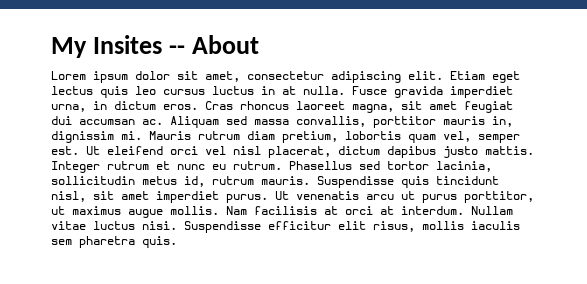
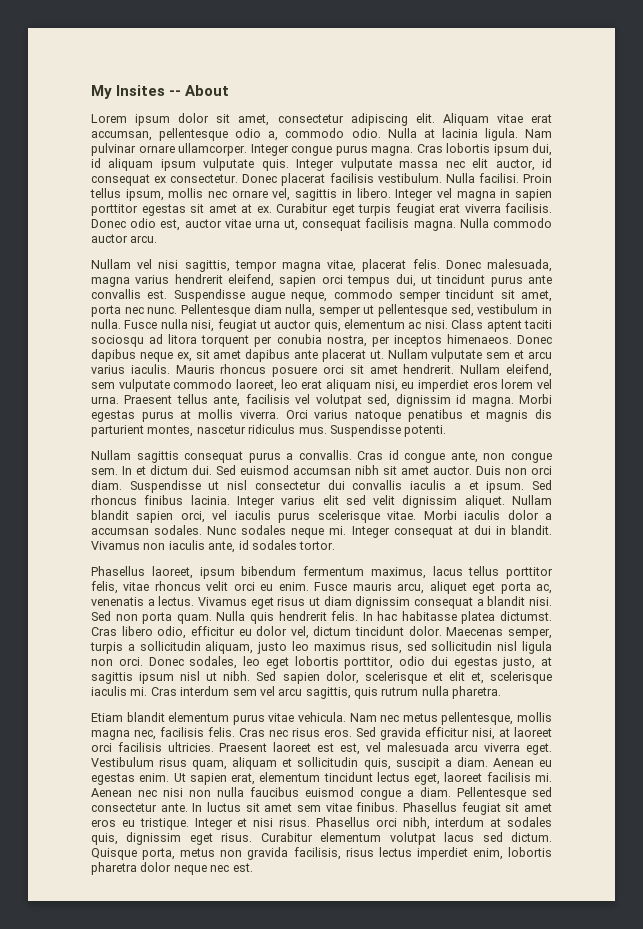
- Etiam eget lectus quis leo cursus luctus in at nulla. Fusce gravida imperdiet urna, in dictum eros. Cras rhoncus laoreet magna, sit amet feugiat dui accumsan ac. Aliquam sed massa convallis, porttitor mauris in, dignissim mi. Mauris rutrum diam pretium, lobortis quam vel, semper est. Ut eleifend orci vel nisl placerat, dictum dapibus justo mattis. Integer rutrum et nunc eu rutrum. Phasellus sed tortor lacinia, sollicitudin metus id, rutrum mauris. Suspendisse quis tincidunt nisl, sit amet imperdiet purus. Ut venenatis arcu ut purus porttitor, ut maximus augue mollis. Nam facilisis at orci at interdum. Nullam vitae luctus nisi. Suspendisse efficitur elit risus, mollis iaculis sem pharetra quis.
+ Aliquam vitae erat accumsan, pellentesque odio a, commodo odio. Nulla at lacinia ligula. Nam pulvinar ornare ullamcorper. Integer congue purus magna. Cras lobortis ipsum dui, id aliquam ipsum vulputate quis. Integer vulputate massa nec elit auctor, id consequat ex consectetur. Donec placerat facilisis vestibulum. Nulla facilisi. Proin tellus ipsum, mollis nec ornare vel, sagittis in libero. Integer vel magna in sapien porttitor egestas sit amet at ex. Curabitur eget turpis feugiat erat viverra facilisis. Donec odio est, auctor vitae urna ut, consequat facilisis magna. Nulla commodo auctor arcu.
+ Nullam vel nisi sagittis, tempor magna vitae, placerat felis. Donec malesuada, magna varius hendrerit eleifend, sapien orci tempus dui, ut tincidunt purus ante convallis est. Suspendisse augue neque, commodo semper tincidunt sit amet, porta nec nunc. Pellentesque diam nulla, semper ut pellentesque sed, vestibulum in nulla. Fusce nulla nisi, feugiat ut auctor quis, elementum ac nisi. Class aptent taciti sociosqu ad litora torquent per conubia nostra, per inceptos himenaeos. Donec dapibus neque ex, sit amet dapibus ante placerat ut. Nullam vulputate sem et arcu varius iaculis. Mauris rhoncus posuere orci sit amet hendrerit. Nullam eleifend, sem vulputate commodo laoreet, leo erat aliquam nisi, eu imperdiet eros lorem vel urna. Praesent tellus ante, facilisis vel volutpat sed, dignissim id magna. Morbi egestas purus at mollis viverra. Orci varius natoque penatibus et magnis dis parturient montes, nascetur ridiculus mus. Suspendisse potenti.
+ Nullam sagittis consequat purus a convallis. Cras id congue ante, non congue sem. In et dictum dui. Sed euismod accumsan nibh sit amet auctor. Duis non orci diam. Suspendisse ut nisl consectetur dui convallis iaculis a et ipsum. Sed rhoncus finibus lacinia. Integer varius elit sed velit dignissim aliquet. Nullam blandit sapien orci, vel iaculis purus scelerisque vitae. Morbi iaculis dolor a accumsan sodales. Nunc sodales neque mi. Integer consequat at dui in blandit. Vivamus non iaculis ante, id sodales tortor.
+ Phasellus laoreet, ipsum bibendum fermentum maximus, lacus tellus porttitor felis, vitae rhoncus velit orci eu enim. Fusce mauris arcu, aliquet eget porta ac, venenatis a lectus. Vivamus eget risus ut diam dignissim consequat a blandit nisi. Sed non porta quam. Nulla quis hendrerit felis. In hac habitasse platea dictumst. Cras libero odio, efficitur eu dolor vel, dictum tincidunt dolor. Maecenas semper, turpis a sollicitudin aliquam, justo leo maximus risus, sed sollicitudin nisl ligula non orci. Donec sodales, leo eget lobortis porttitor, odio dui egestas justo, at sagittis ipsum nisl ut nibh. Sed sapien dolor, scelerisque et elit et, scelerisque iaculis mi. Cras interdum sem vel arcu sagittis, quis rutrum nulla pharetra.
+ Etiam blandit elementum purus vitae vehicula. Nam nec metus pellentesque, mollis magna nec, facilisis felis. Cras nec risus eros. Sed gravida efficitur nisi, at laoreet orci facilisis ultricies. Praesent laoreet est est, vel malesuada arcu viverra eget. Vestibulum risus quam, aliquam et sollicitudin quis, suscipit a diam. Aenean eu egestas enim. Ut sapien erat, elementum tincidunt lectus eget, laoreet facilisis mi. Aenean nec nisi non nulla faucibus euismod congue a diam. Pellentesque sed consectetur ante. In luctus sit amet sem vitae finibus. Phasellus feugiat sit amet eros eu tristique. Integer et nisi risus. Phasellus orci nibh, interdum at sodales quis, dignissim eget risus. Curabitur elementum volutpat lacus sed dictum. Quisque porta, metus non gravida facilisis, risus lectus imperdiet enim, lobortis pharetra dolor neque nec est.

